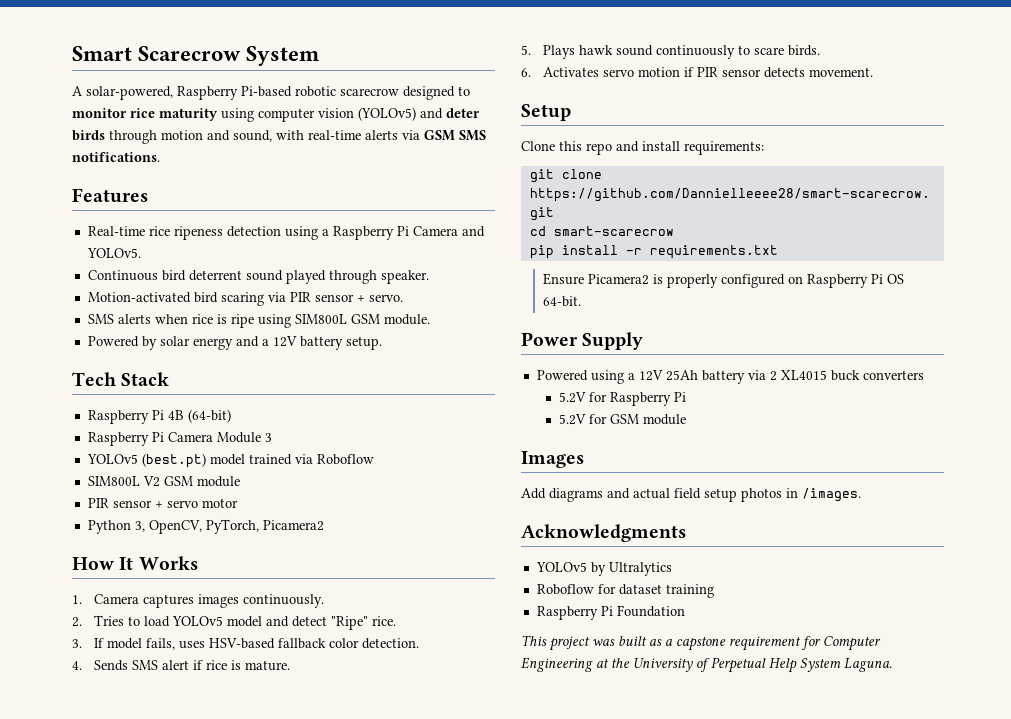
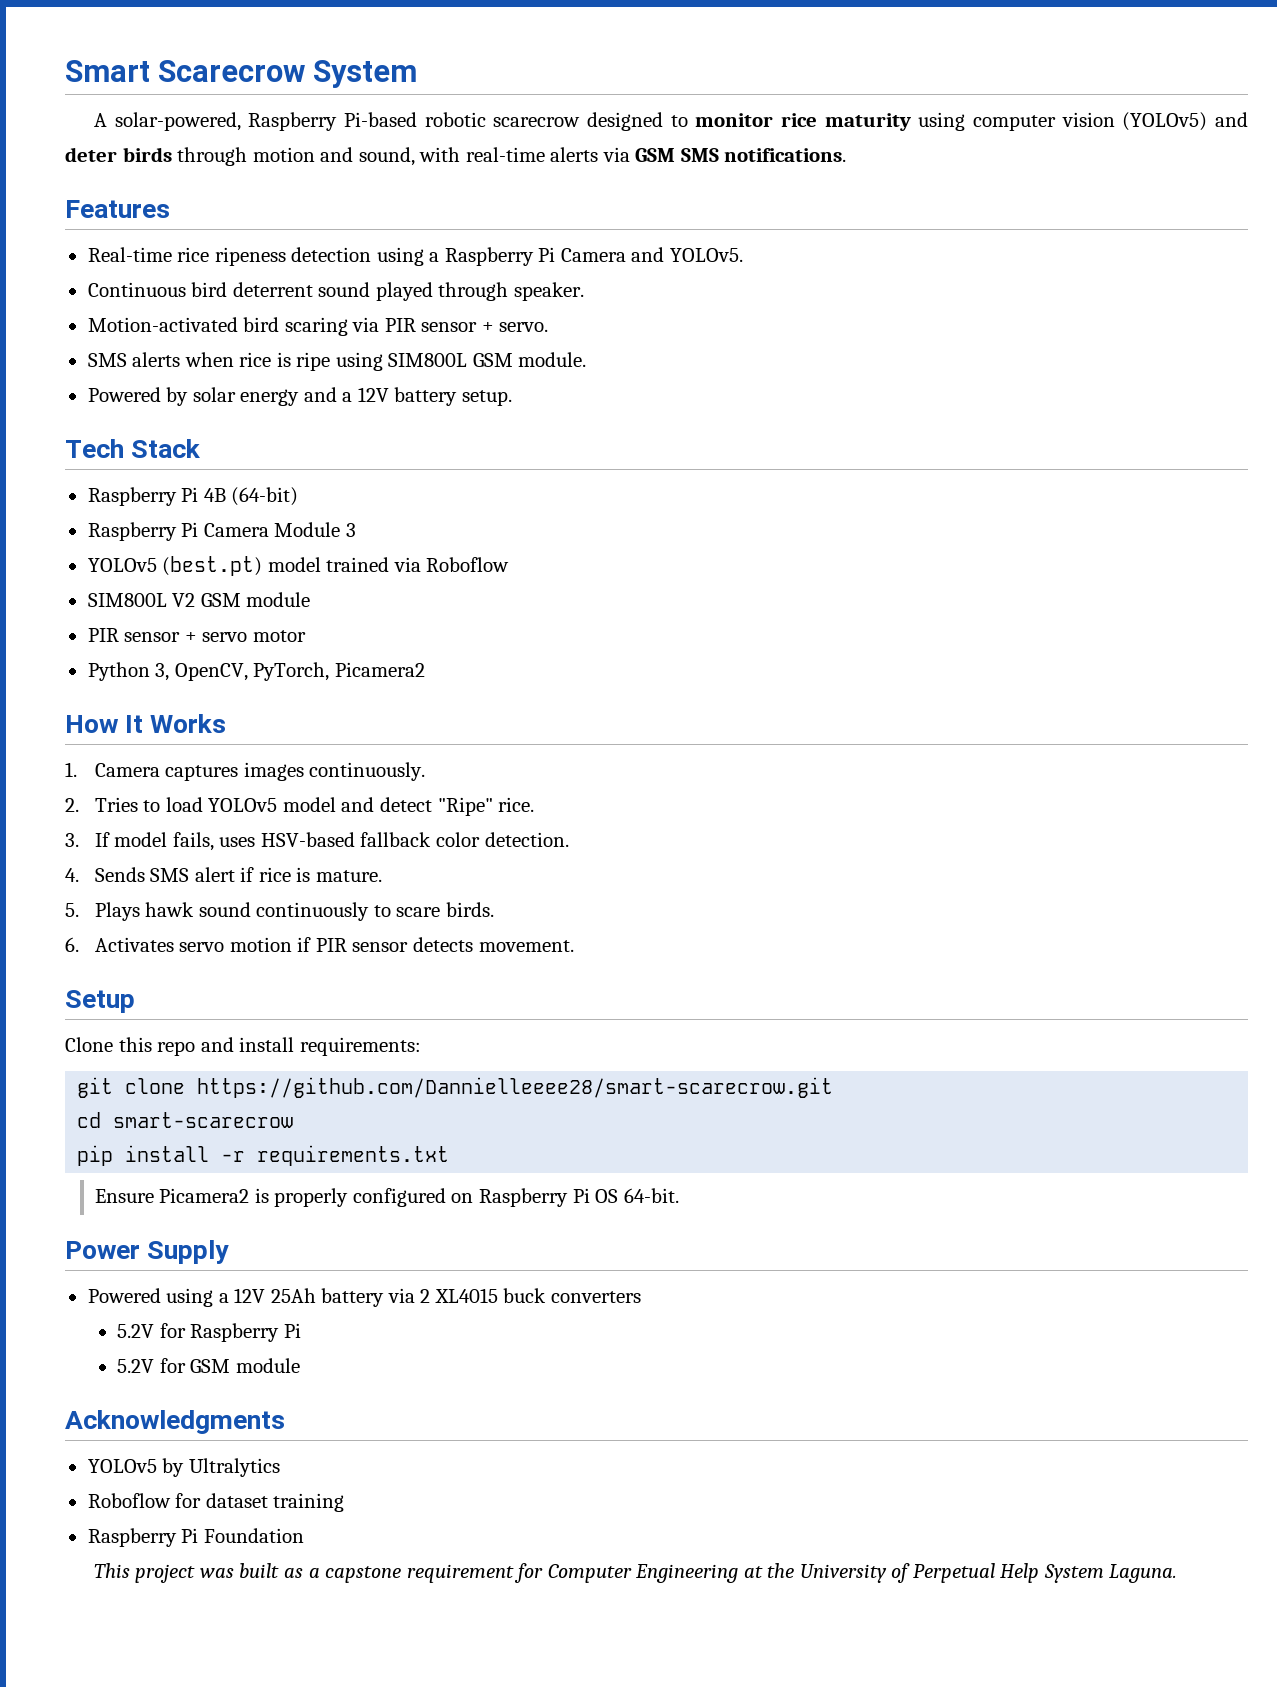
- Images
- Add diagrams and actual field setup photos in /images.

